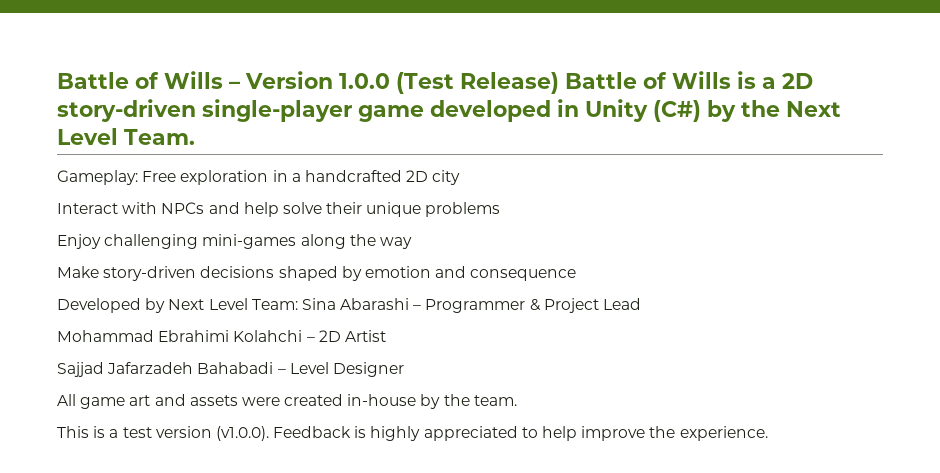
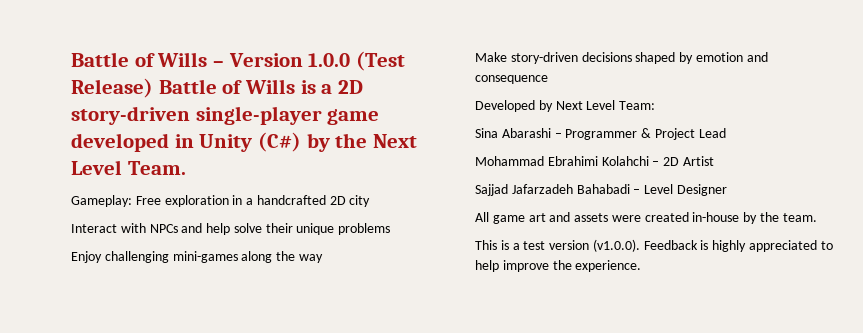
- Developed by Next Level Team: Sina Abarashi – Programmer & Project Lead
+ Developed by Next Level Team:
+ Sina Abarashi – Programmer & Project Lead

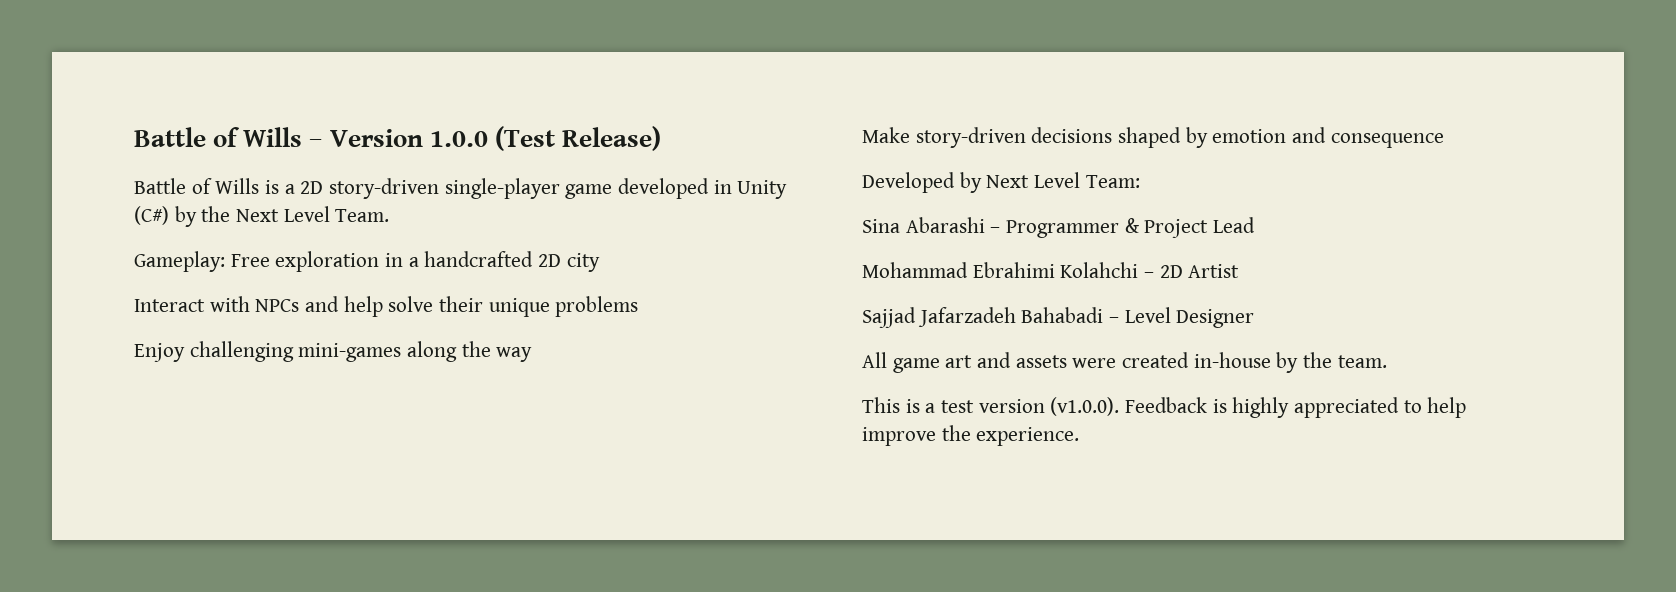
- Battle of Wills – Version 1.0.0 (Test Release) Battle of Wills is a 2D story-driven single-player game developed in Unity (C#) by the Next Level Team.
+ Battle of Wills – Version 1.0.0 (Test Release)
+ Battle of Wills is a 2D story-driven single-player game developed in Unity (C#) by the Next Level Team.

